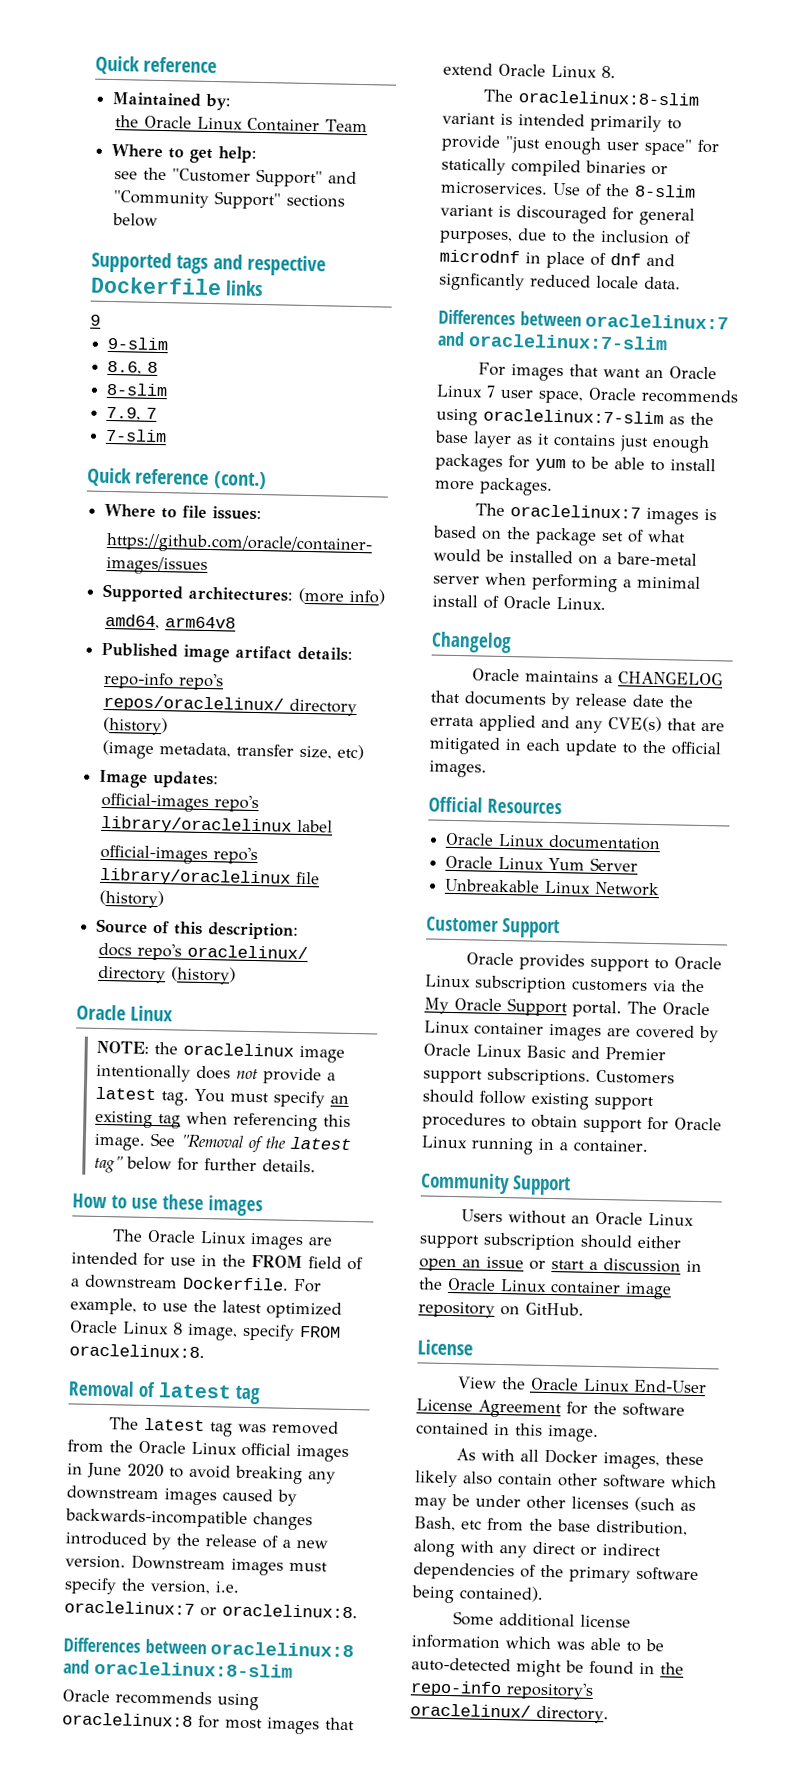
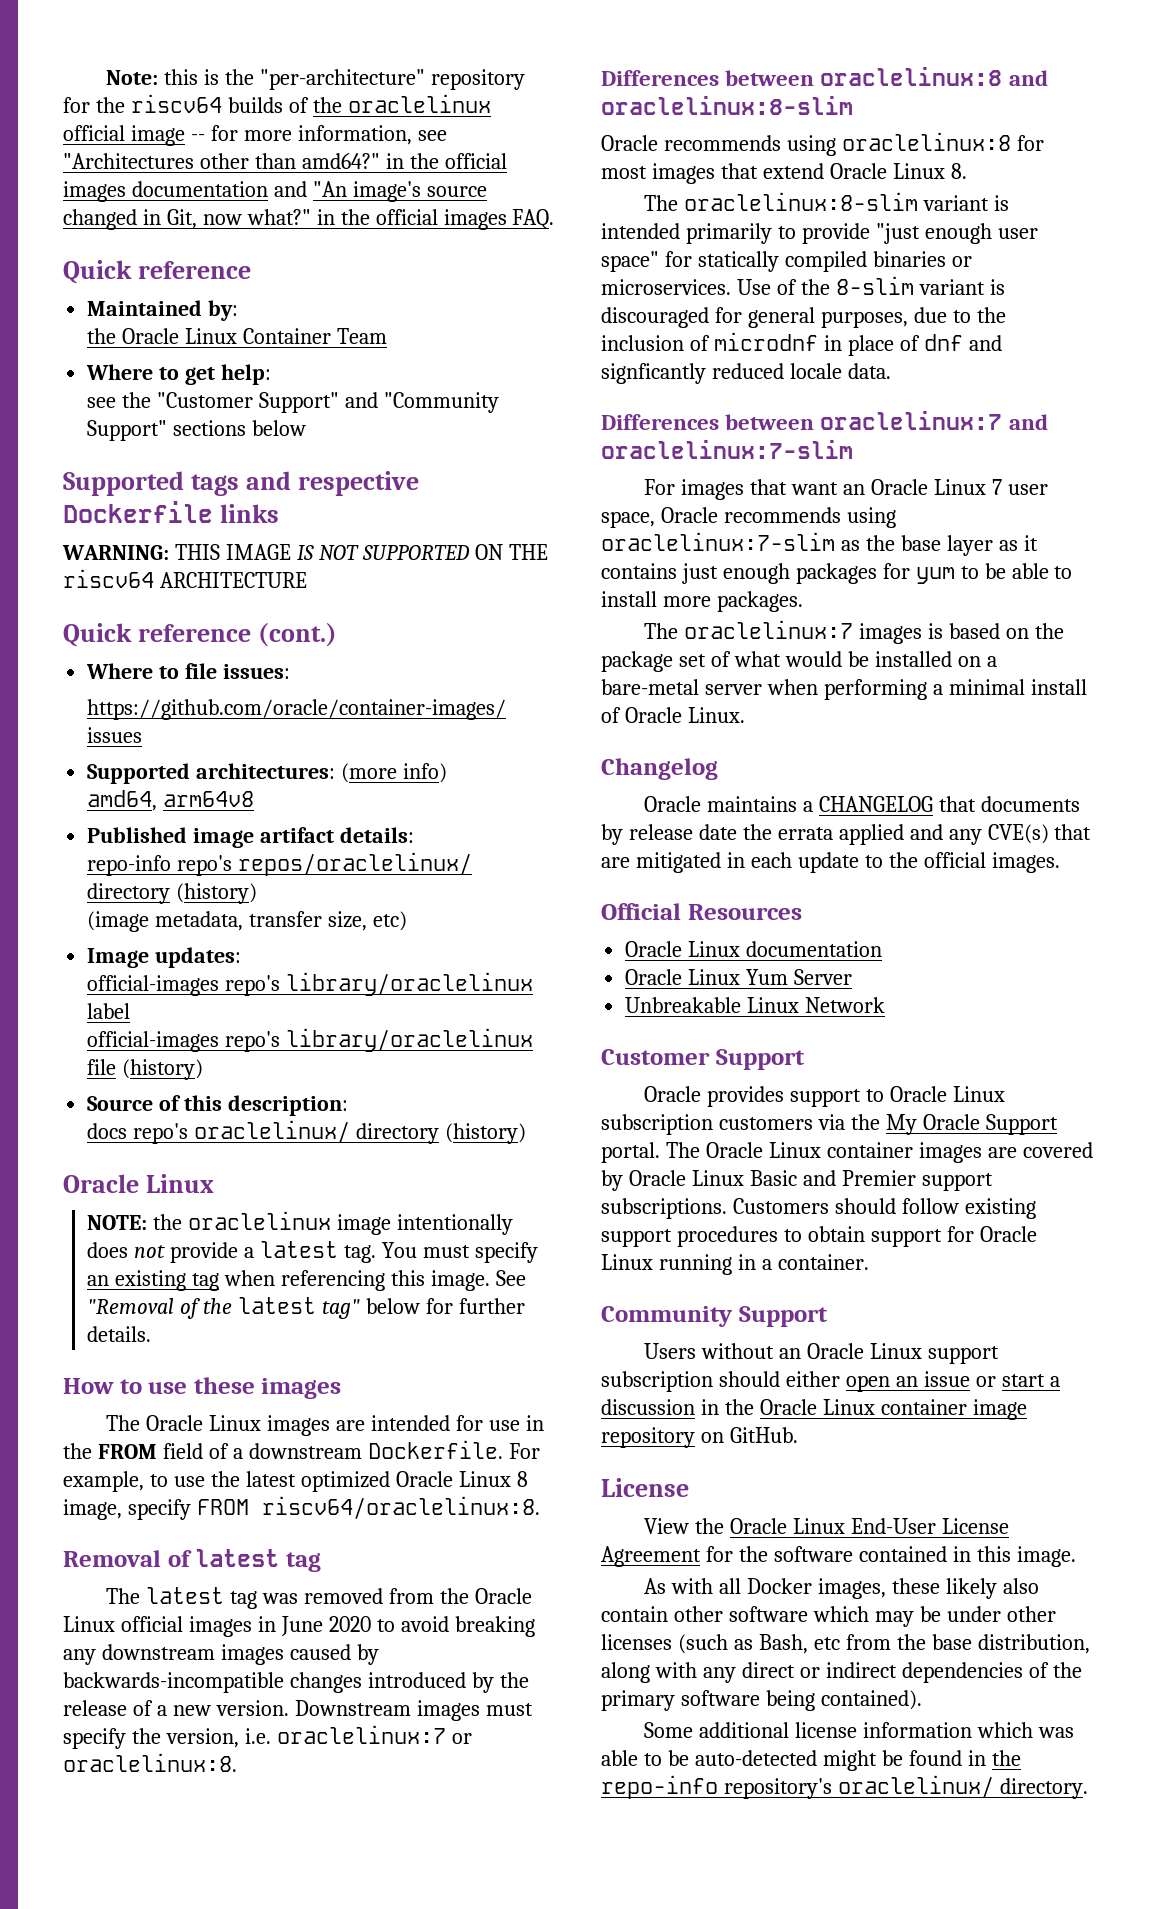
+ Note: this is the "per-architecture" repository for the riscv64 builds of the oraclelinux official image -- for more information, see "Architectures other than amd64?" in the official images documentation and "An image's source changed in Git, now what?" in the official images FAQ.
- 9
- 9-slim
- 8.6, 8
- 8-slim
- 7.9, 7
- 7-slim
+ WARNING: THIS IMAGE IS NOT SUPPORTED ON THE riscv64 ARCHITECTURE
- For example, to use the latest optimized Oracle Linux 8 image, specify FROM oraclelinux:8.
+ For example, to use the latest optimized Oracle Linux 8 image, specify FROM riscv64/oraclelinux:8.

